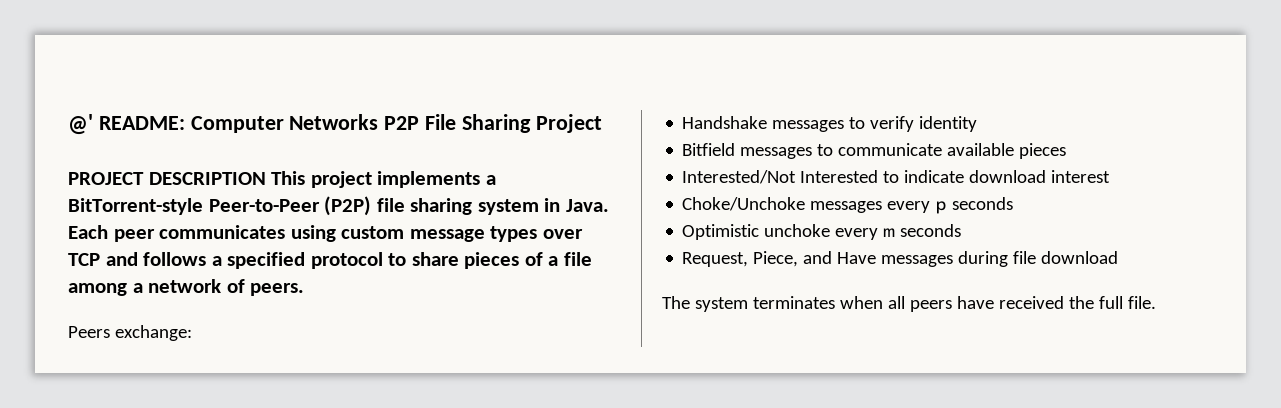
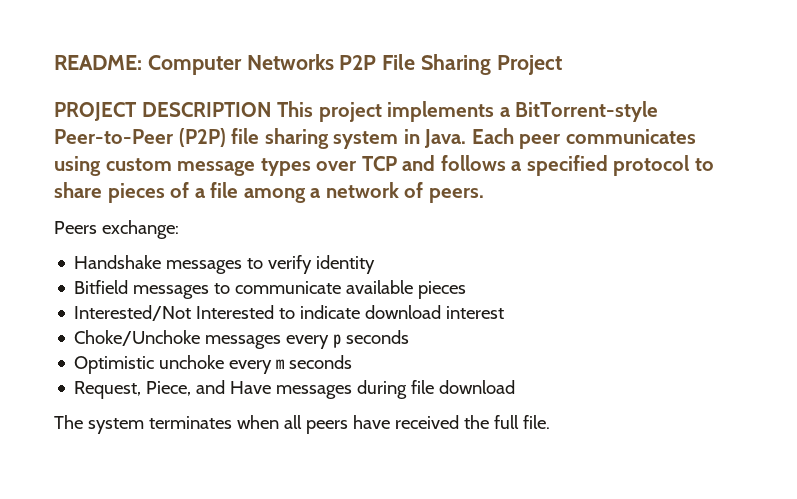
- @' README: Computer Networks P2P File Sharing Project
+ README: Computer Networks P2P File Sharing Project

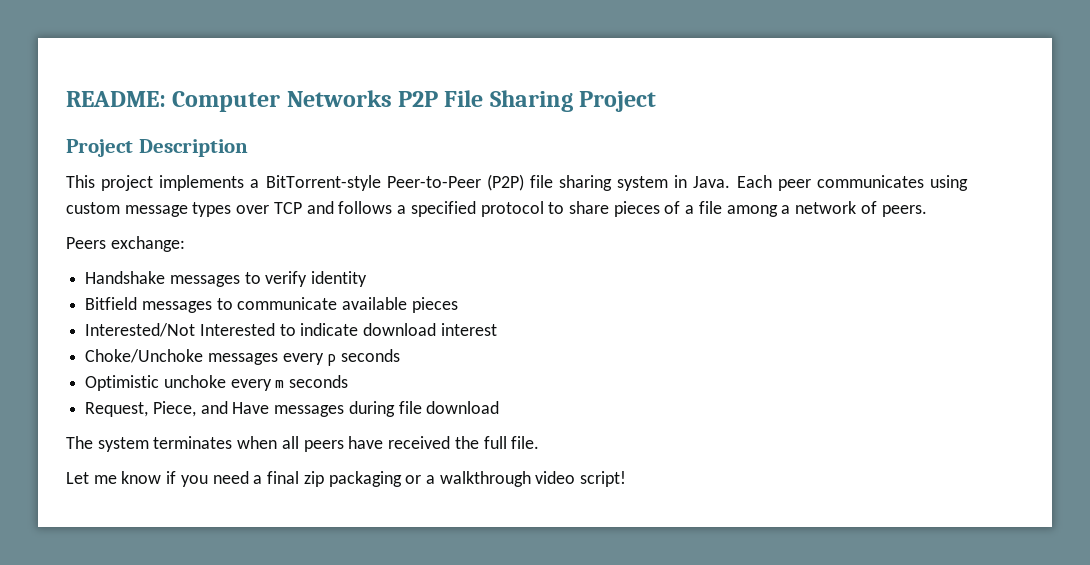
- PROJECT DESCRIPTION This project implements a BitTorrent-style Peer-to-Peer (P2P) file sharing system in Java.
+ Project Description
+ This project implements a BitTorrent-style Peer-to-Peer (P2P) file sharing system in Java.
+ Let me know if you need a final zip packaging or a walkthrough video script!

